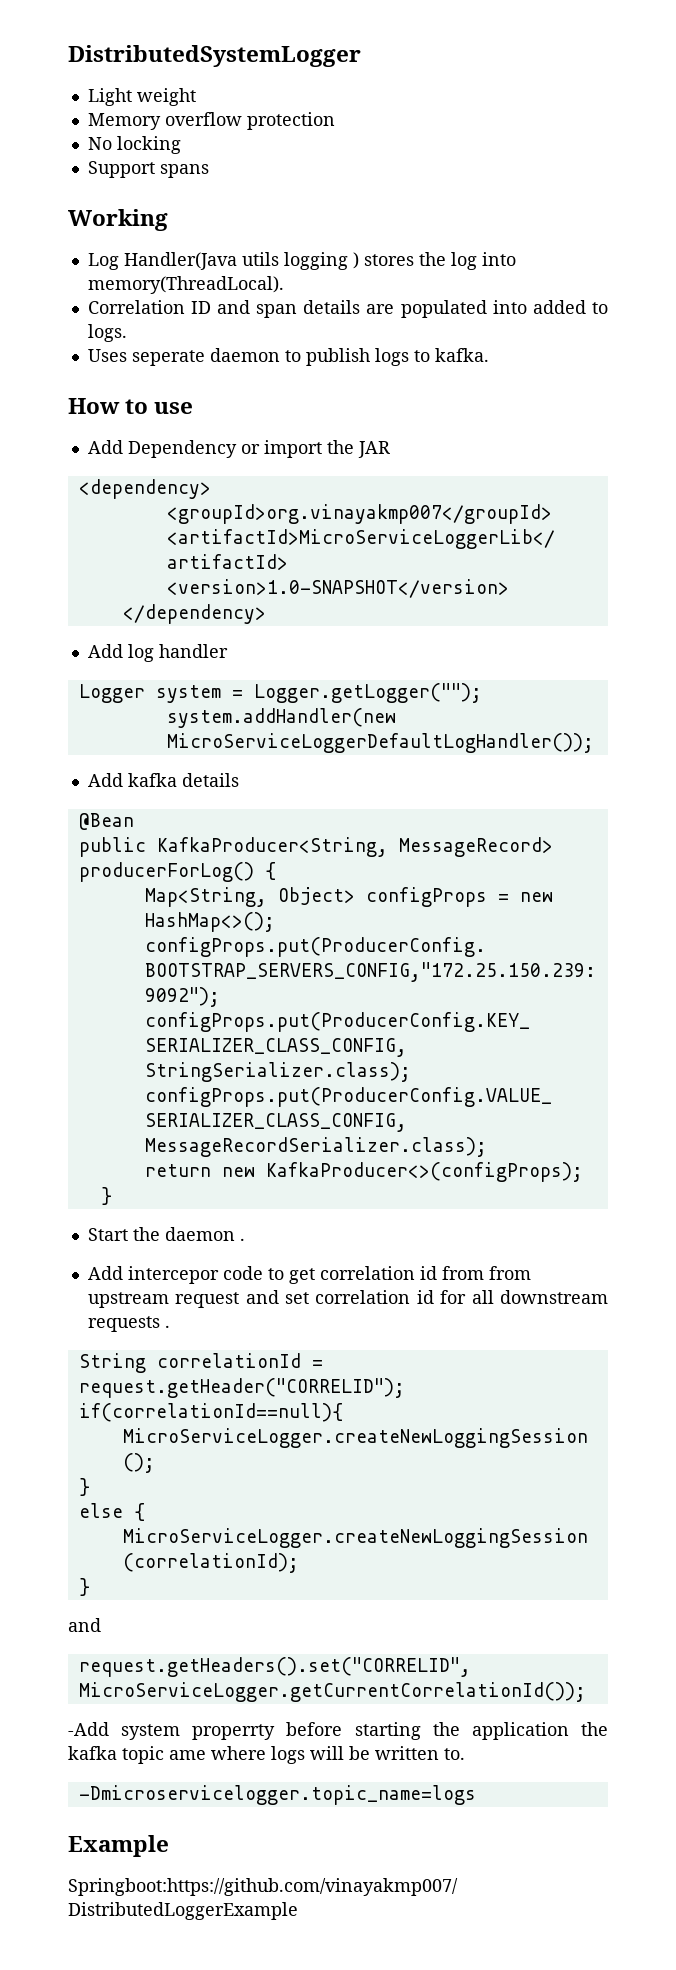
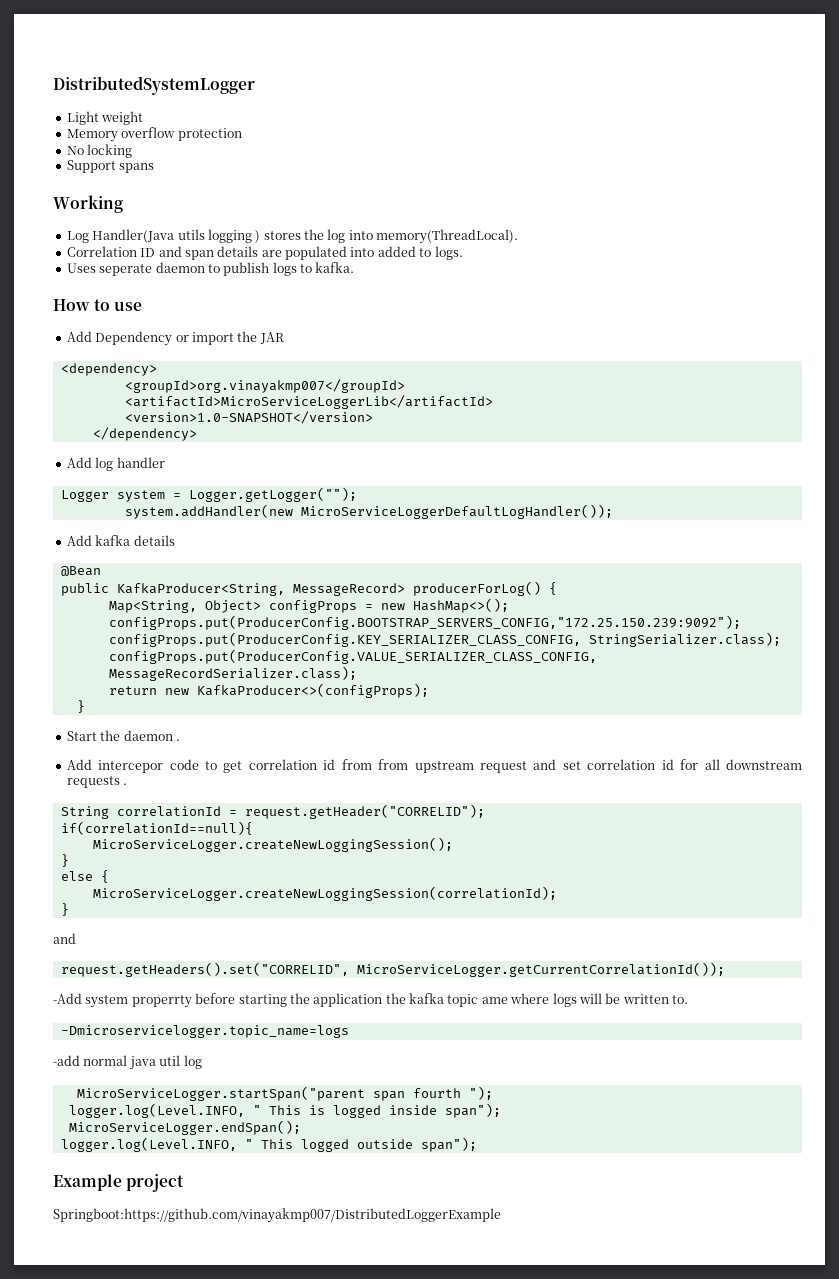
+ -add normal java util log
+ MicroServiceLogger.startSpan("parent span fourth ");
+ logger.log(Level.INFO, " This is logged inside span");
+ MicroServiceLogger.endSpan();
+ logger.log(Level.INFO, " This logged outside span");
- Example
+ Example project

